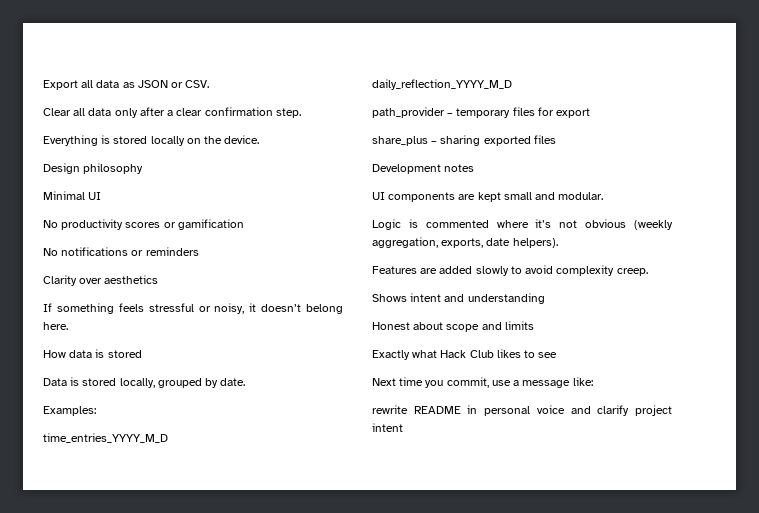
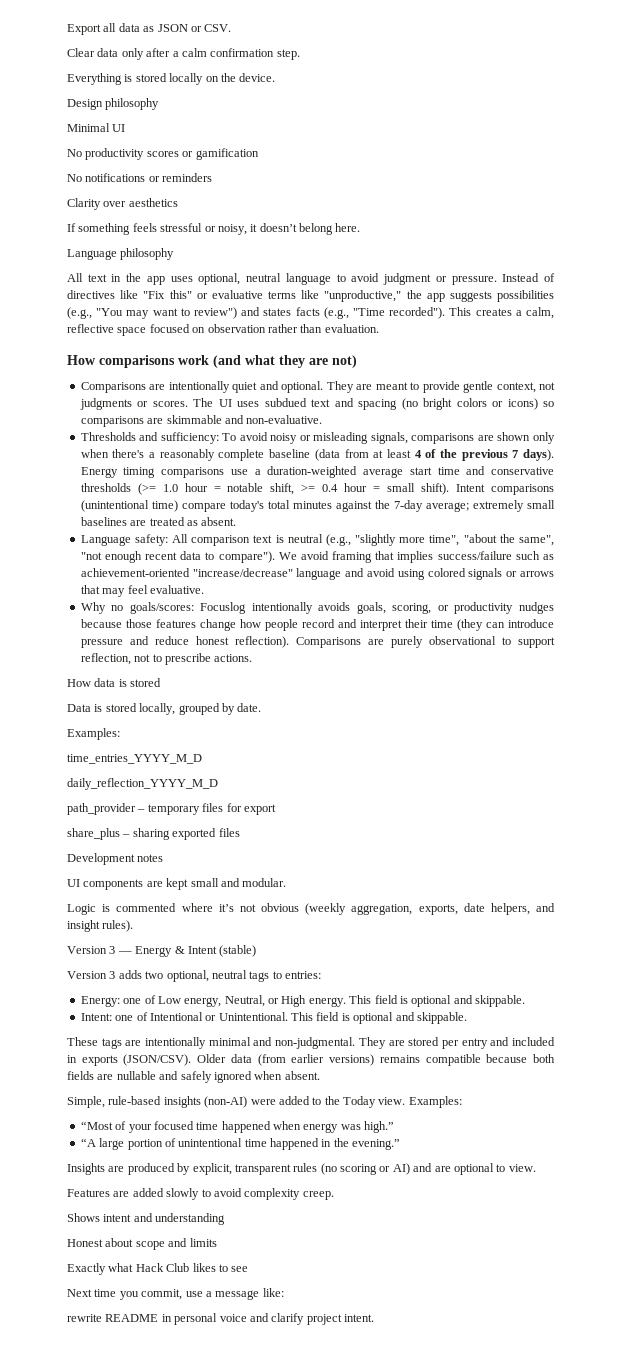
- Clear all data only after a clear confirmation step.
+ Clear data only after a calm confirmation step.
+ Language philosophy
+ All text in the app uses optional, neutral language to avoid judgment or pressure. Instead of directives like "Fix this" or evaluative terms like "unproductive," the app suggests possibilities (e.g., "You may want to review") and states facts (e.g., "Time recorded"). This creates a calm, reflective space focused on observation rather than evaluation.
+ How comparisons work (and what they are not)
+ Comparisons are intentionally quiet and optional. They are meant to provide gentle context, not judgments or scores. The UI uses subdued text and spacing (no bright colors or icons) so comparisons are skimmable and non-evaluative.
+ Thresholds and sufficiency: To avoid noisy or misleading signals, comparisons are shown only when there's a reasonably complete baseline (data from at least 4 of the previous 7 days). Energy timing comparisons use a duration-weighted average start time and conservative thresholds (>= 1.0 hour = notable shift, >= 0.4 hour = small shift). Intent comparisons (unintentional time) compare today's total minutes against the 7-day average; extremely small baselines are treated as absent.
+ Language safety: All comparison text is neutral (e.g., "slightly more time", "about the same", "not enough recent data to compare"). We avoid framing that implies success/failure such as achievement-oriented "increase/decrease" language and avoid using colored signals or arrows that may feel evaluative.
+ Why no goals/scores: Focuslog intentionally avoids goals, scoring, or productivity nudges because those features change how people record and interpret their time (they can introduce pressure and reduce honest reflection). Comparisons are purely observational to support reflection, not to prescribe actions.
- Logic is commented where it’s not obvious (weekly aggregation, exports, date helpers).
+ Logic is commented where it’s not obvious (weekly aggregation, exports, date helpers, and insight rules).
+ Version 3 — Energy & Intent (stable)
+ Version 3 adds two optional, neutral tags to entries:
+ Energy: one of Low energy, Neutral, or High energy. This field is optional and skippable.
+ Intent: one of Intentional or Unintentional. This field is optional and skippable.
+ These tags are intentionally minimal and non-judgmental. They are stored per entry and included in exports (JSON/CSV). Older data (from earlier versions) remains compatible because both fields are nullable and safely ignored when absent.
+ Simple, rule-based insights (non-AI) were added to the Today view. Examples:
+ “Most of your focused time happened when energy was high.”
+ “A large portion of unintentional time happened in the evening.”
+ Insights are produced by explicit, transparent rules (no scoring or AI) and are optional to view.
- rewrite README in personal voice and clarify project intent
+ rewrite README in personal voice and clarify project intent.

